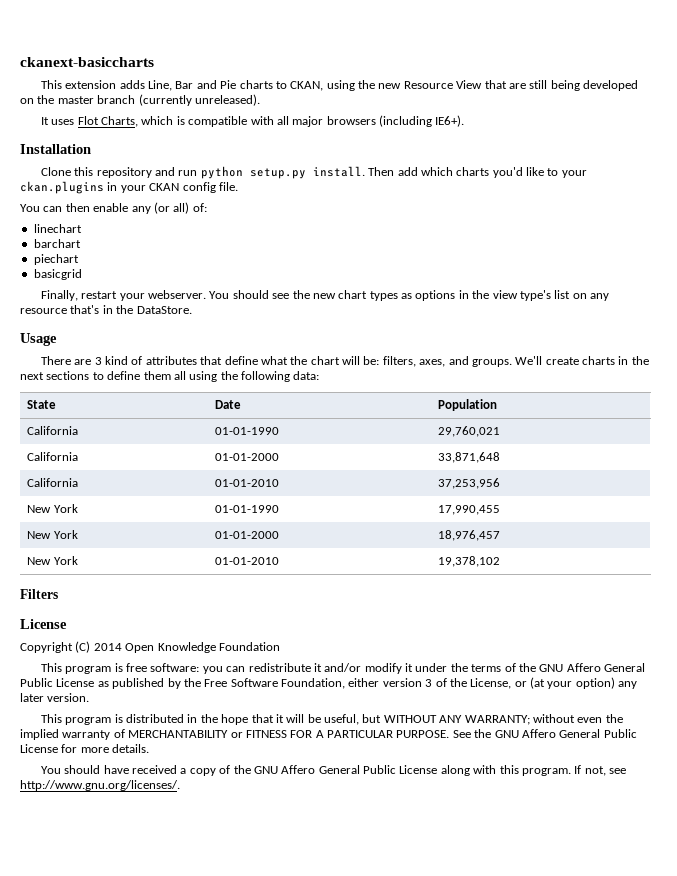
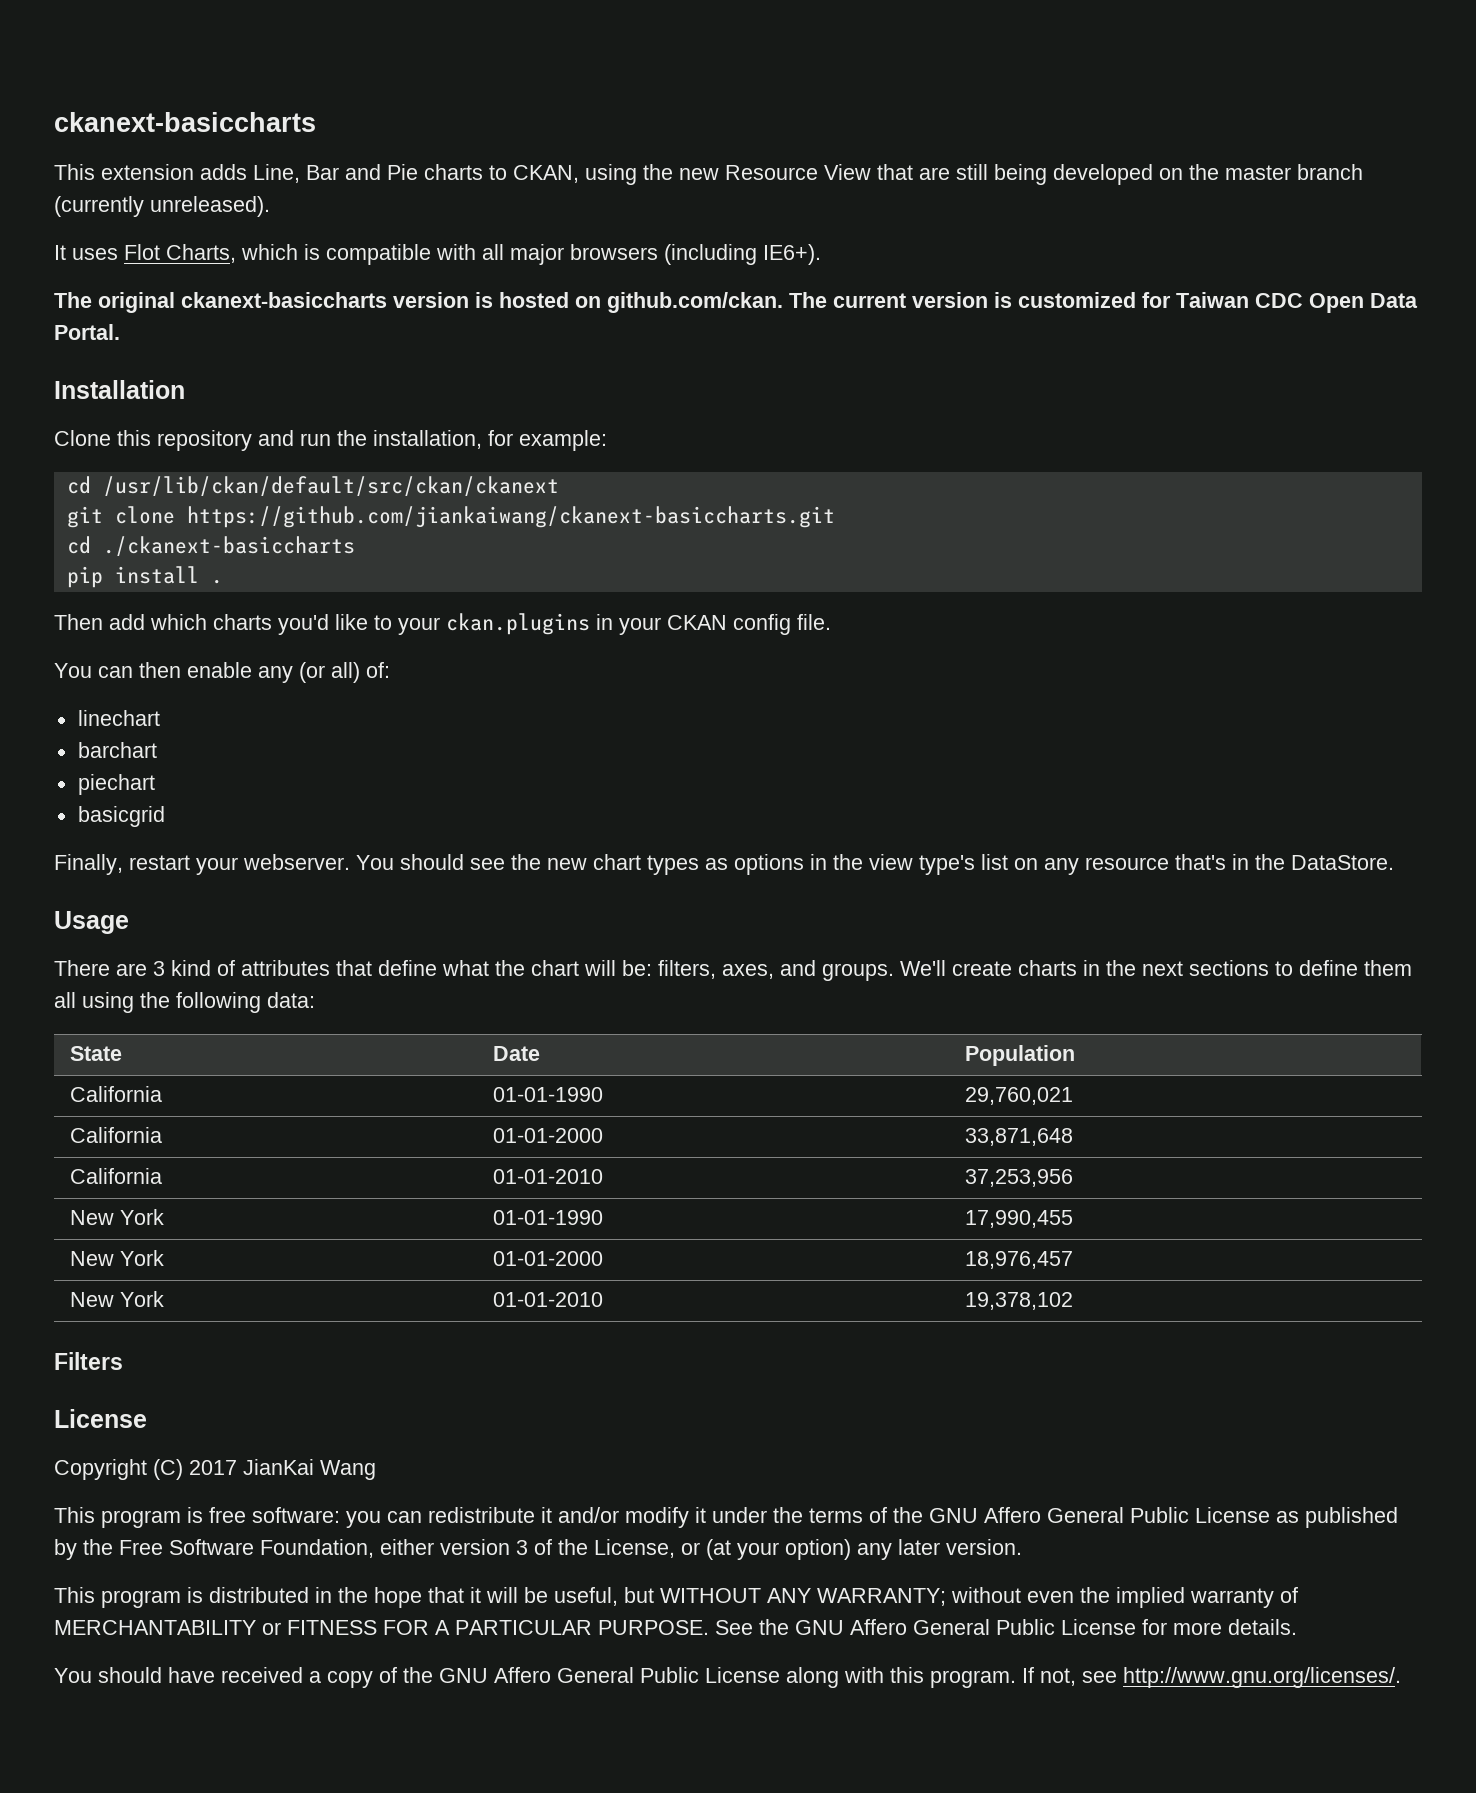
+ The original ckanext-basiccharts version is hosted on github.com/ckan. The current version is customized for Taiwan CDC Open Data Portal.
- Clone this repository and run python setup.py install. Then add which charts you'd like to your ckan.plugins in your CKAN config file.
+ Clone this repository and run the installation, for example:
+ cd /usr/lib/ckan/default/src/ckan/ckanext
+ git clone https://github.com/jiankaiwang/ckanext-basiccharts.git
+ cd ./ckanext-basiccharts
+ pip install .
+ Then add which charts you'd like to your ckan.plugins in your CKAN config file.
- Copyright (C) 2014 Open Knowledge Foundation
+ Copyright (C) 2017 JianKai Wang

